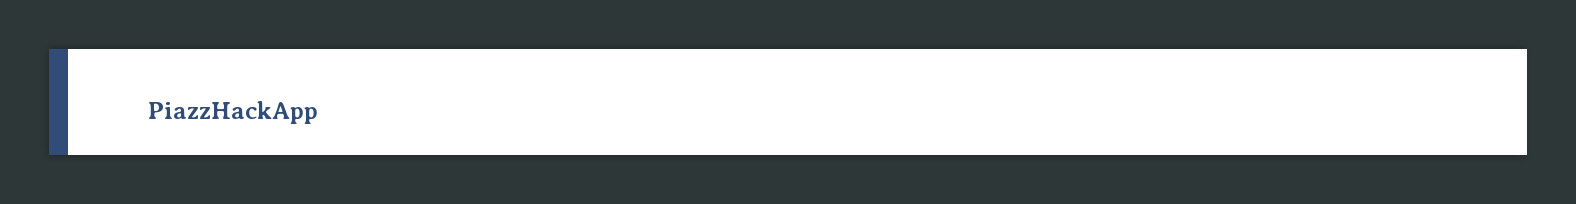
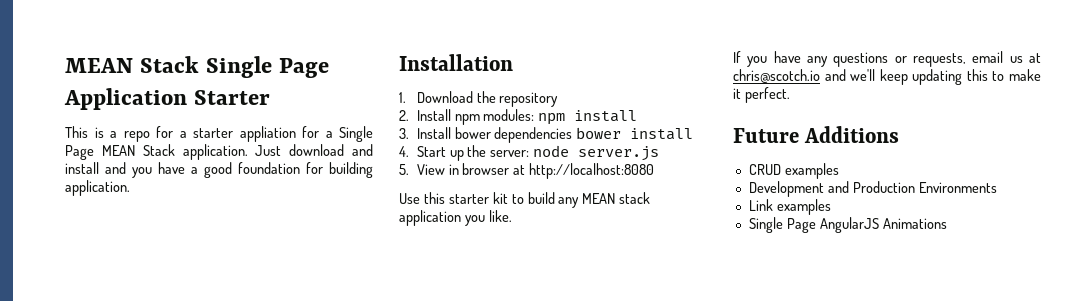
- PiazzHackApp
+ MEAN Stack Single Page Application Starter
+ This is a repo for a starter appliation for a Single Page MEAN Stack application. Just download and install and you have a good foundation for building application.
+ Installation
+ 1. Download the repository
+ 2. Install npm modules: npm install
+ 3. Install bower dependencies bower install
+ 4. Start up the server: node server.js
+ 5. View in browser at http://localhost:8080
+ Use this starter kit to build any MEAN stack application you like.
+ If you have any questions or requests, email us at chris@scotch.io and we'll keep updating this to make it perfect.
+ Future Additions
+ CRUD examples
+ Development and Production Environments
+ Link examples
+ Single Page AngularJS Animations

